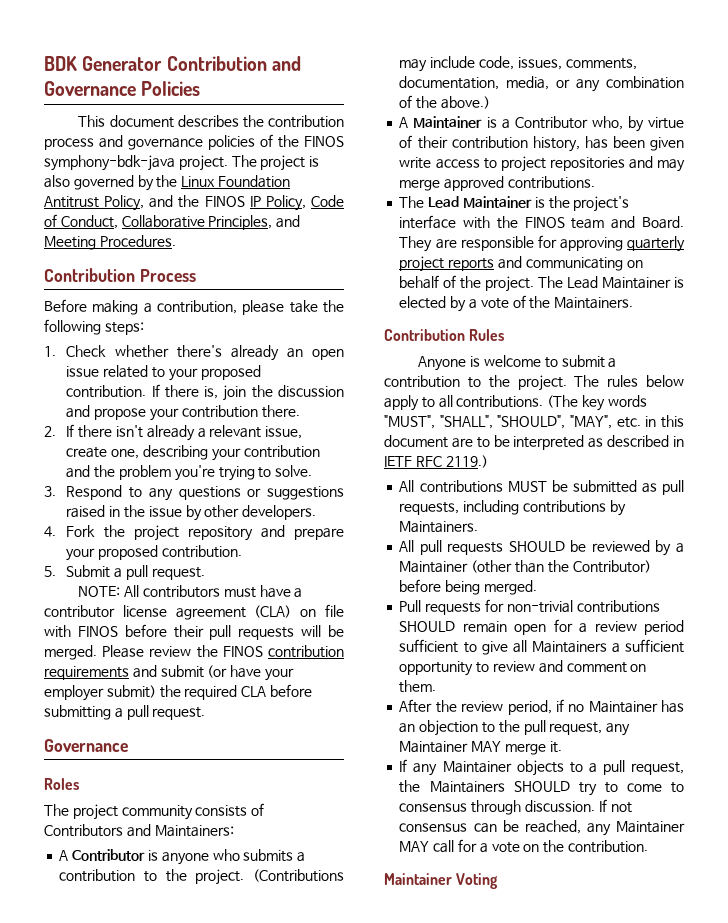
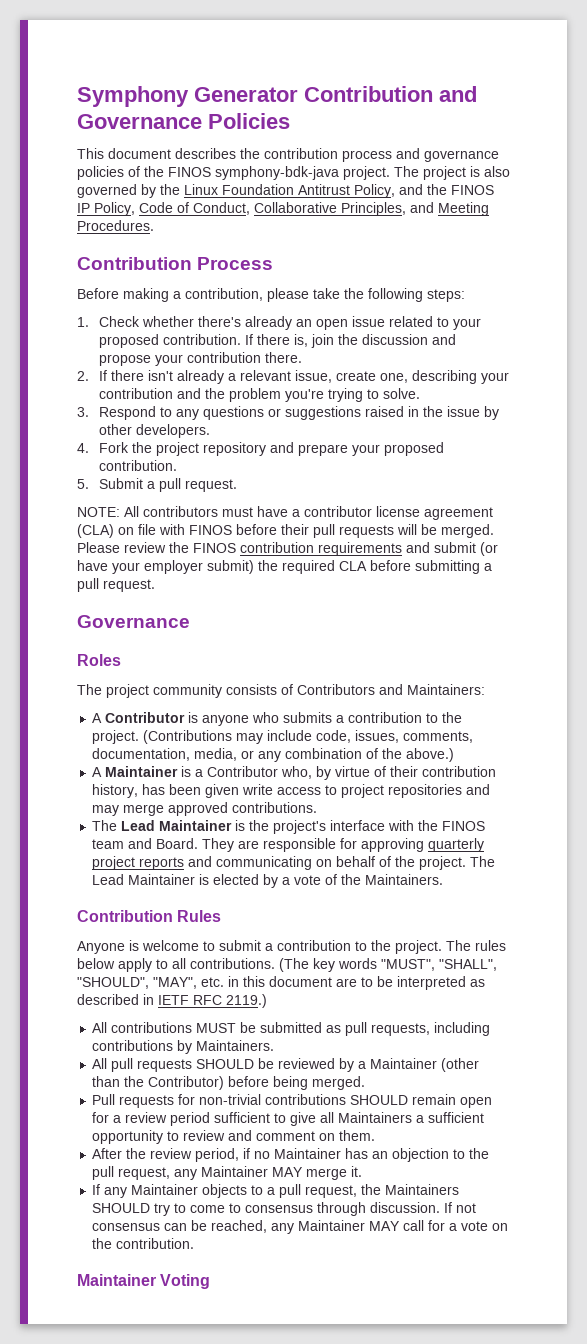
- BDK Generator Contribution and Governance Policies
+ Symphony Generator Contribution and Governance Policies

